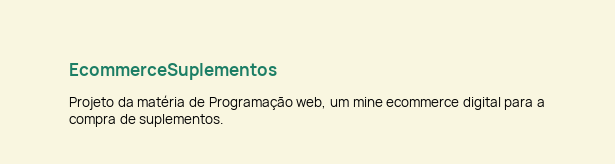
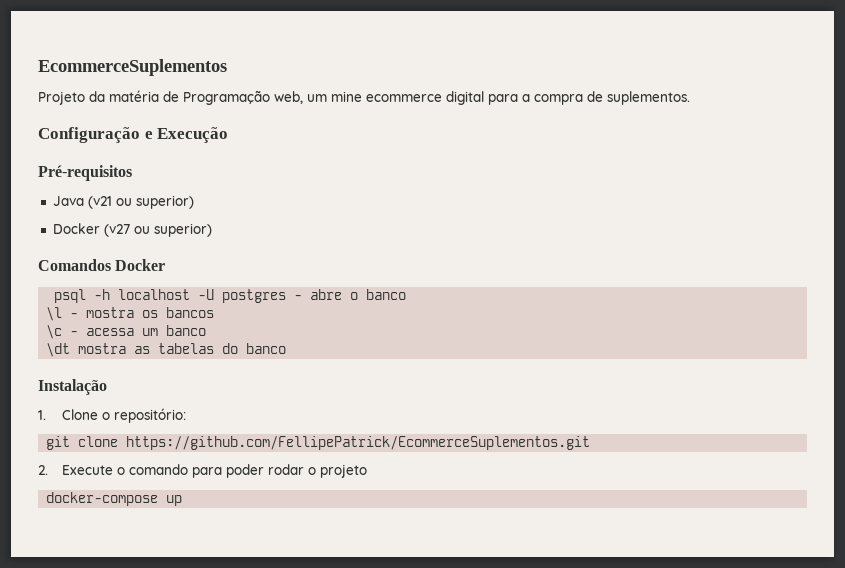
+ Configuração e Execução
+ Pré-requisitos
+ Java (v21 ou superior)
+ Docker (v27 ou superior)
+ Comandos Docker
+ psql -h localhost -U postgres - abre o banco
+ \l - mostra os bancos
+ \c - acessa um banco
+ \dt mostra as tabelas do banco
+ Instalação
+ 1. Clone o repositório:
+ git clone https://github.com/FellipePatrick/EcommerceSuplementos.git
+ 2. Execute o comando para poder rodar o projeto
+ docker-compose up

